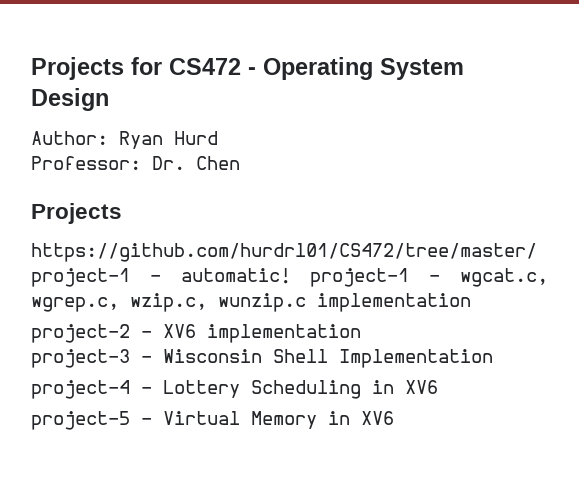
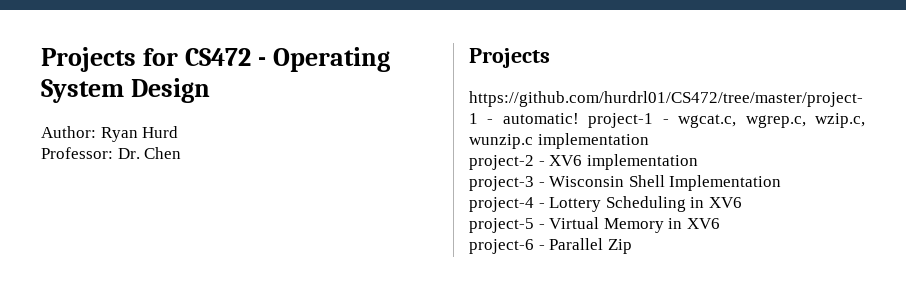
+ project-6 - Parallel Zip

